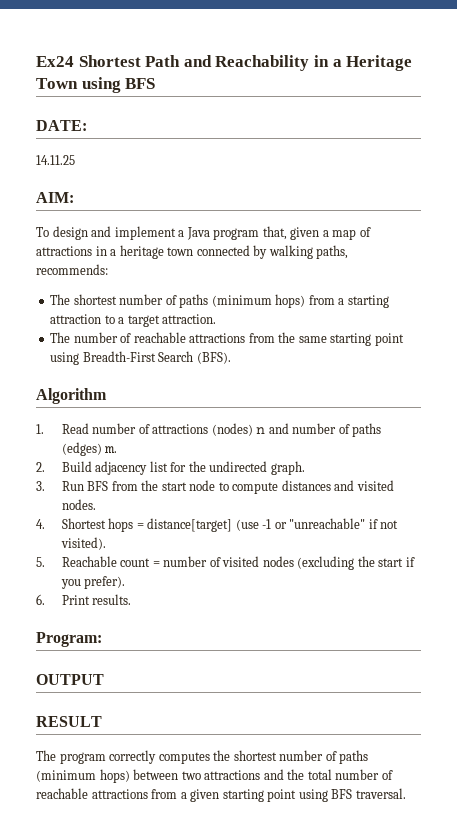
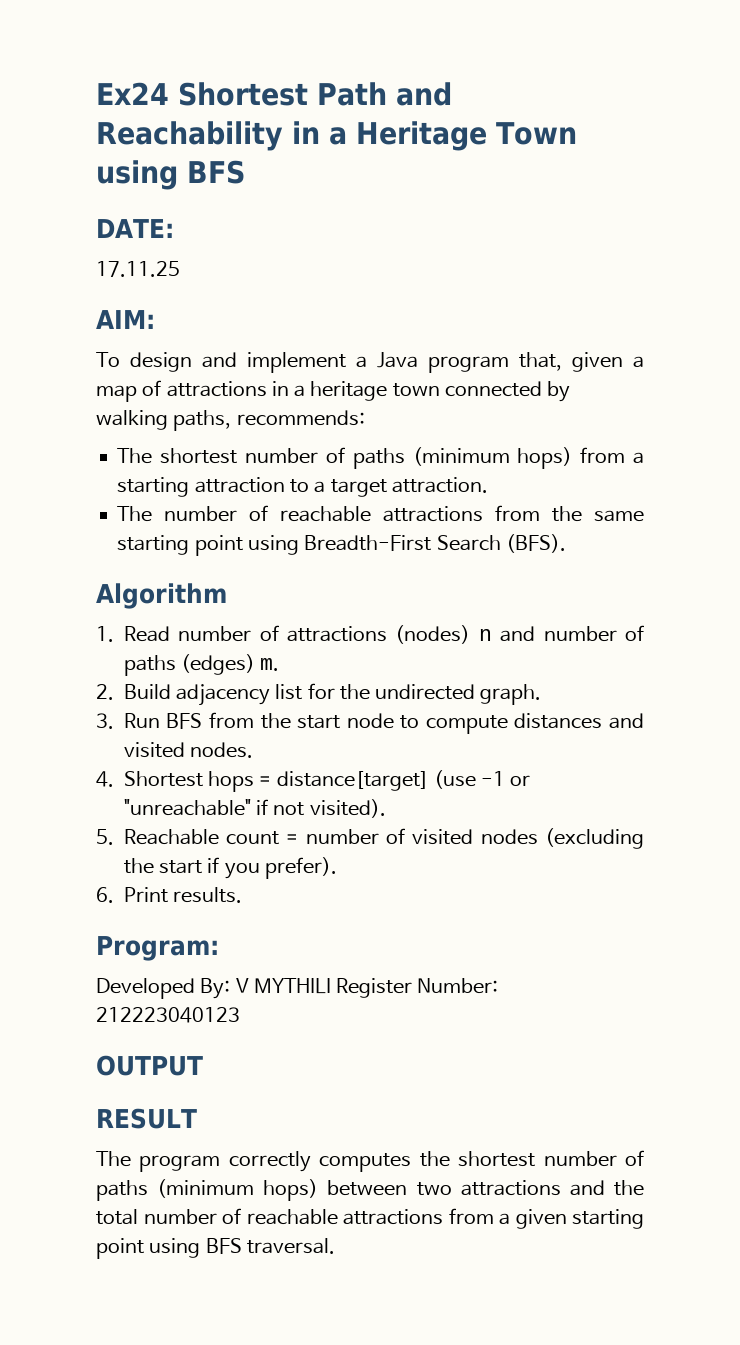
- 14.11.25
+ 17.11.25
+ Developed By: V MYTHILI Register Number: 212223040123

